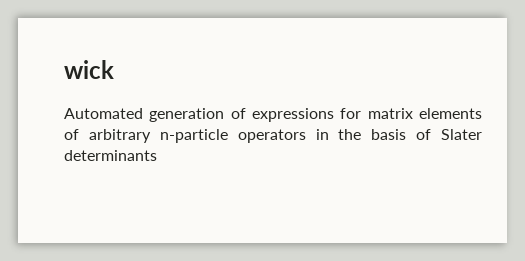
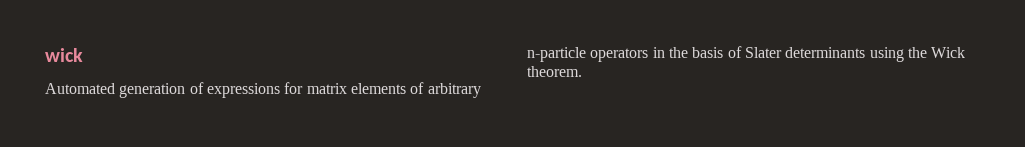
- Automated generation of expressions for matrix elements of arbitrary n-particle operators in the basis of Slater determinants
+ Automated generation of expressions for matrix elements of arbitrary n-particle operators in the basis of Slater determinants using the Wick theorem.

